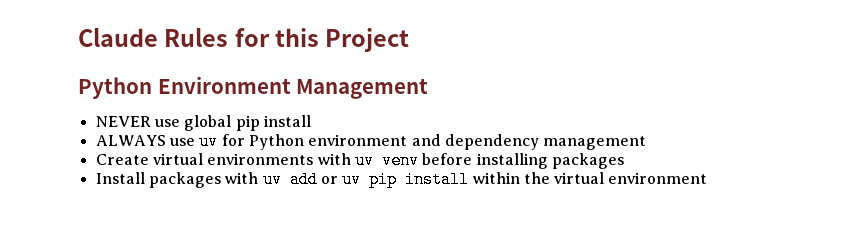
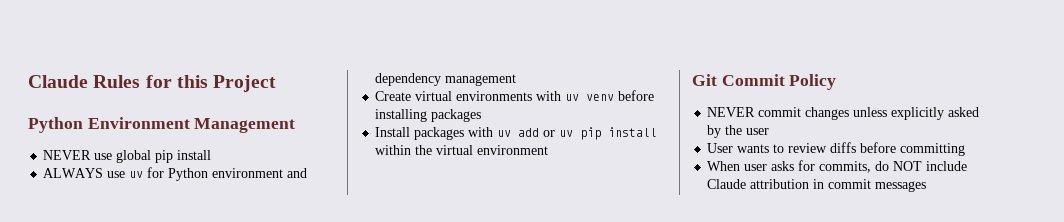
+ Git Commit Policy
+ NEVER commit changes unless explicitly asked by the user
+ User wants to review diffs before committing
+ When user asks for commits, do NOT include Claude attribution in commit messages

